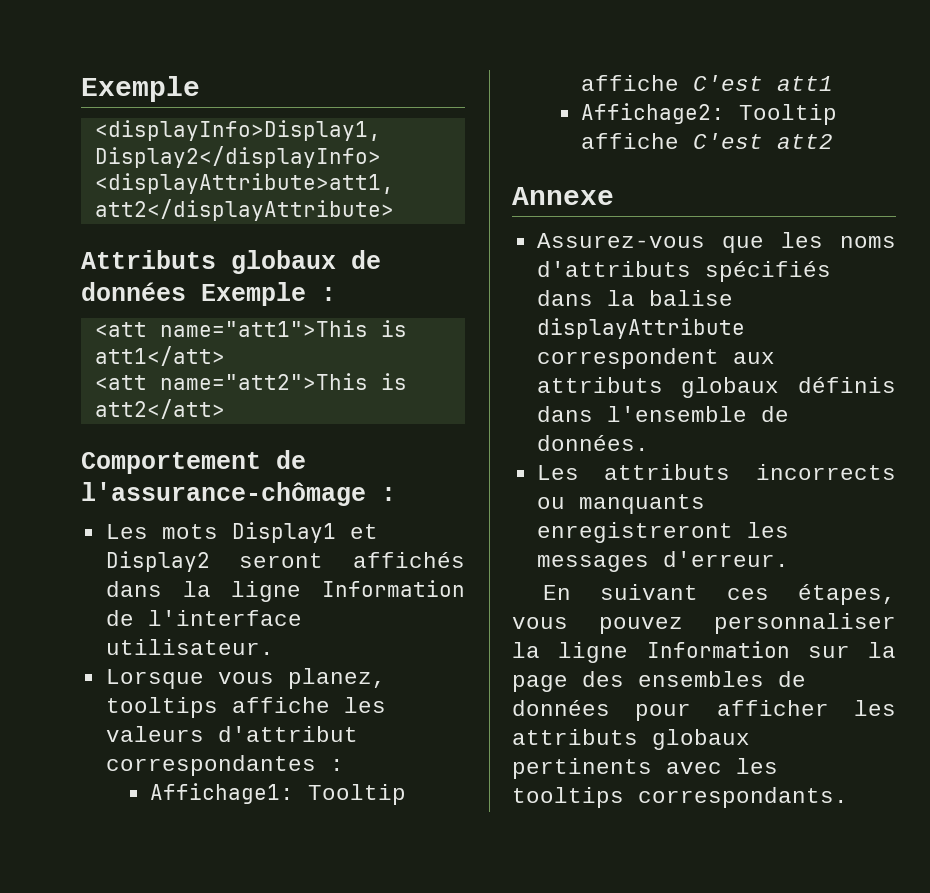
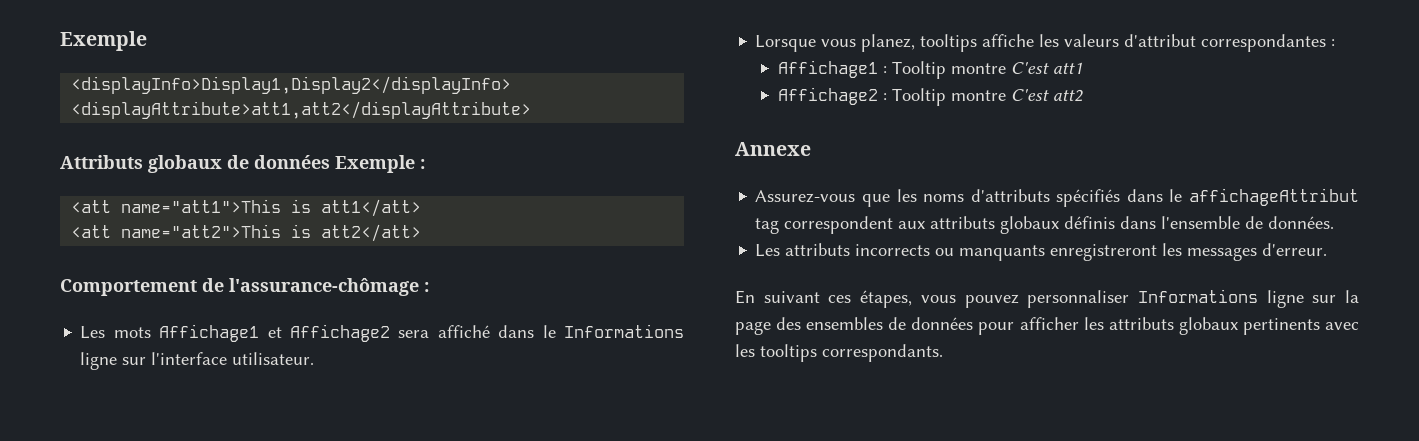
- Les mots Display1 et Display2 seront affichés dans la ligne Information de l'interface utilisateur.
+ Les mots Affichage1 et Affichage2 sera affiché dans le Informations ligne sur l'interface utilisateur.
- Affichage1: Tooltip affiche C'est att1
- Affichage2: Tooltip affiche C'est att2
+ Affichage1 : Tooltip montre C'est att1
+ Affichage2 : Tooltip montre C'est att2
- Assurez-vous que les noms d'attributs spécifiés dans la balise displayAttribute correspondent aux attributs globaux définis dans l'ensemble de données.
+ Assurez-vous que les noms d'attributs spécifiés dans le affichageAttribut tag correspondent aux attributs globaux définis dans l'ensemble de données.
- En suivant ces étapes, vous pouvez personnaliser la ligne Information sur la page des ensembles de données pour afficher les attributs globaux pertinents avec les tooltips correspondants.
+ En suivant ces étapes, vous pouvez personnaliser Informations ligne sur la page des ensembles de données pour afficher les attributs globaux pertinents avec les tooltips correspondants.

